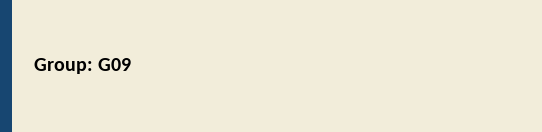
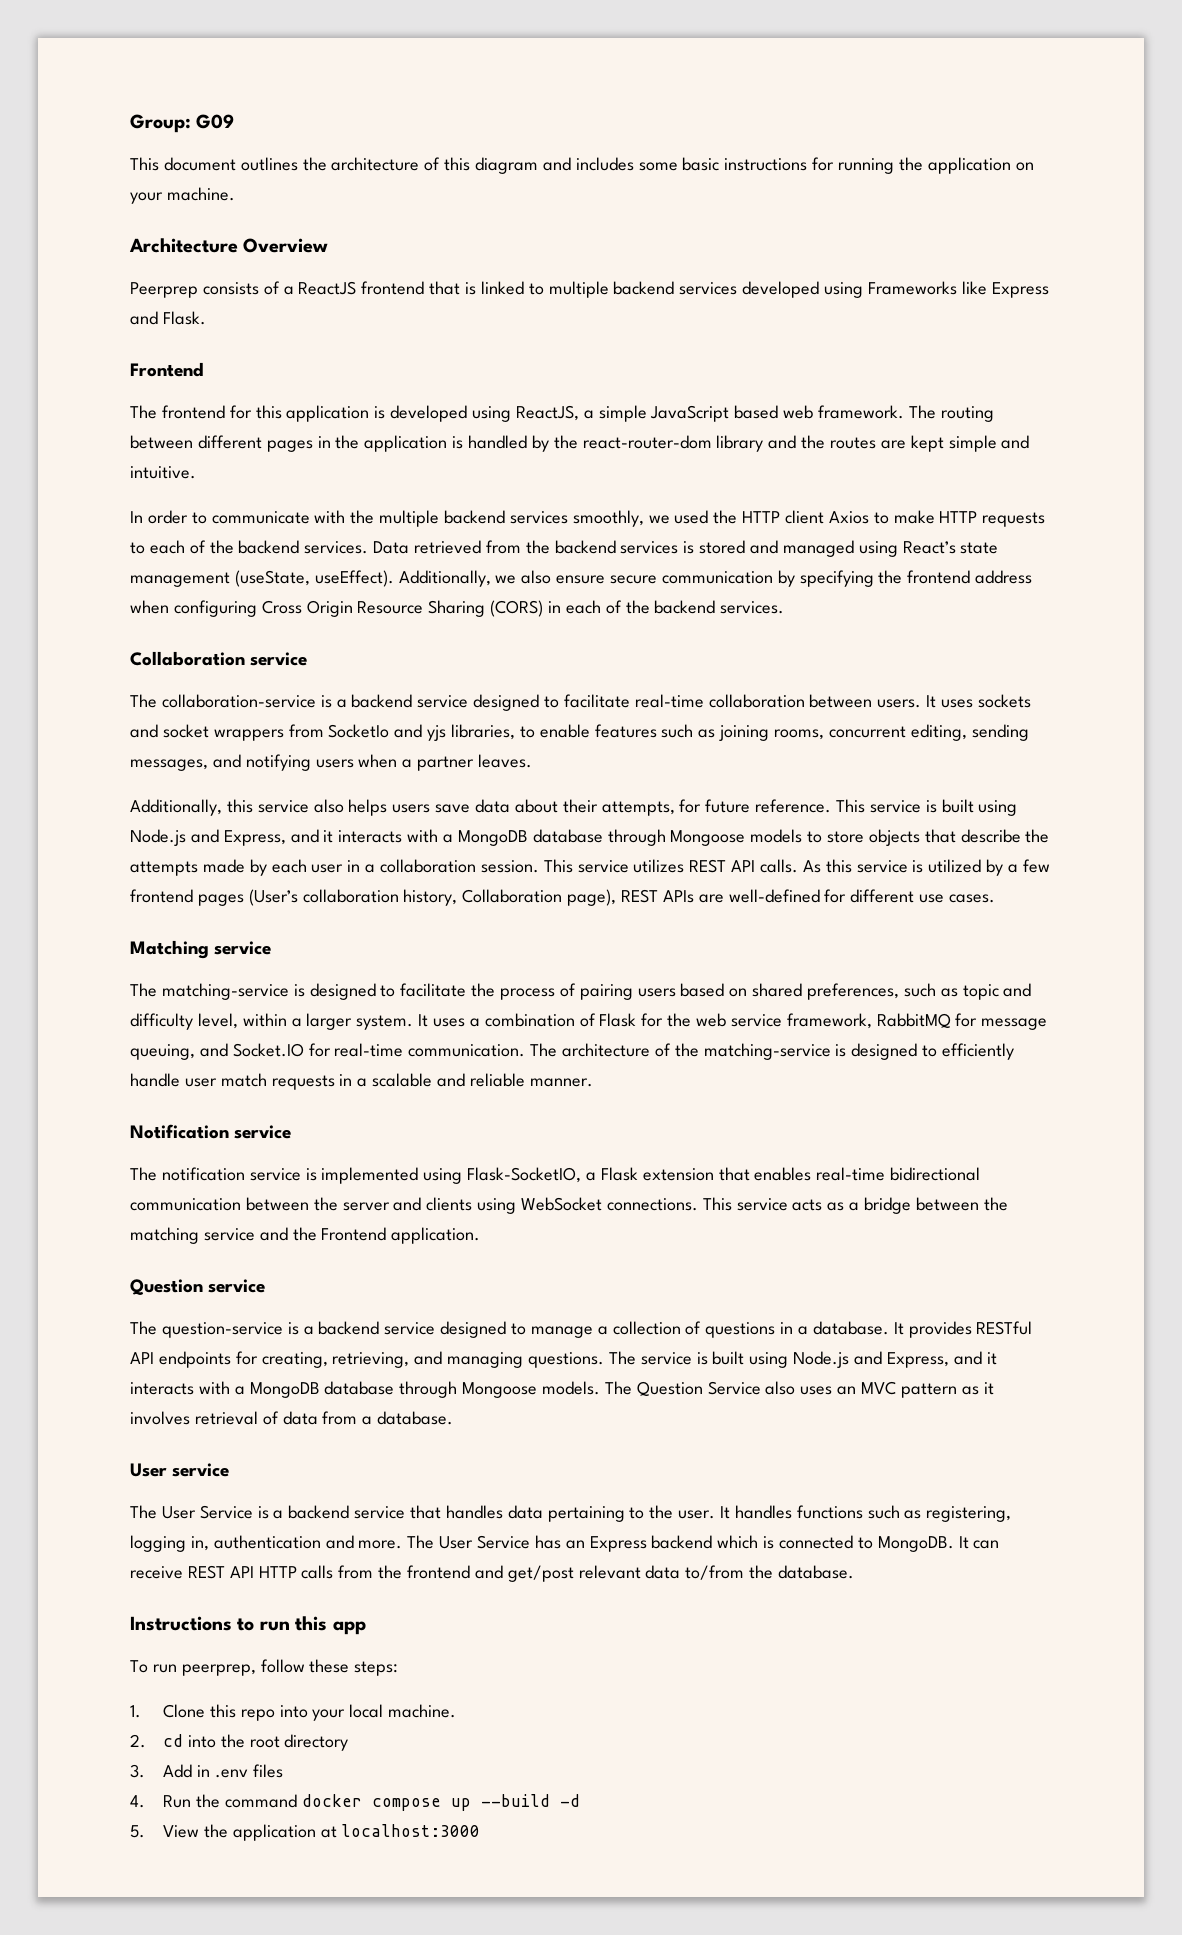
+ This document outlines the architecture of this diagram and includes some basic instructions for running the application on your machine.
+ Architecture Overview
+ Peerprep consists of a ReactJS frontend that is linked to multiple backend services developed using Frameworks like Express and Flask.
+ Frontend
+ The frontend for this application is developed using ReactJS, a simple JavaScript based web framework. The routing between different pages in the application is handled by the react-router-dom library and the routes are kept simple and intuitive.
+ In order to communicate with the multiple backend services smoothly, we used the HTTP client Axios to make HTTP requests to each of the backend services. Data retrieved from the backend services is stored and managed using React’s state management (useState, useEffect). Additionally, we also ensure secure communication by specifying the frontend address when configuring Cross Origin Resource Sharing (CORS) in each of the backend services.
+ Collaboration service
+ The collaboration-service is a backend service designed to facilitate real-time collaboration between users. It uses sockets and socket wrappers from SocketIo and yjs libraries, to enable features such as joining rooms, concurrent editing, sending messages, and notifying users when a partner leaves.
+ Additionally, this service also helps users save data about their attempts, for future reference. This service is built using Node.js and Express, and it interacts with a MongoDB database through Mongoose models to store objects that describe the attempts made by each user in a collaboration session. This service utilizes REST API calls. As this service is utilized by a few frontend pages (User’s collaboration history, Collaboration page), REST APIs are well-defined for different use cases.
+ Matching service
+ The matching-service is designed to facilitate the process of pairing users based on shared preferences, such as topic and difficulty level, within a larger system. It uses a combination of Flask for the web service framework, RabbitMQ for message queuing, and Socket.IO for real-time communication. The architecture of the matching-service is designed to efficiently handle user match requests in a scalable and reliable manner.
+ Notification service
+ The notification service is implemented using Flask-SocketIO, a Flask extension that enables real-time bidirectional communication between the server and clients using WebSocket connections. This service acts as a bridge between the matching service and the Frontend application.
+ Question service
+ The question-service is a backend service designed to manage a collection of questions in a database. It provides RESTful API endpoints for creating, retrieving, and managing questions. The service is built using Node.js and Express, and it interacts with a MongoDB database through Mongoose models. The Question Service also uses an MVC pattern as it involves retrieval of data from a database.
+ User service
+ The User Service is a backend service that handles data pertaining to the user. It handles functions such as registering, logging in, authentication and more. The User Service has an Express backend which is connected to MongoDB. It can receive REST API HTTP calls from the frontend and get/post relevant data to/from the database.
+ Instructions to run this app
+ To run peerprep, follow these steps:
+ 1. Clone this repo into your local machine.
+ 2. cd into the root directory
+ 3. Add in .env files
+ 4. Run the command docker compose up --build -d
+ 5. View the application at localhost:3000

